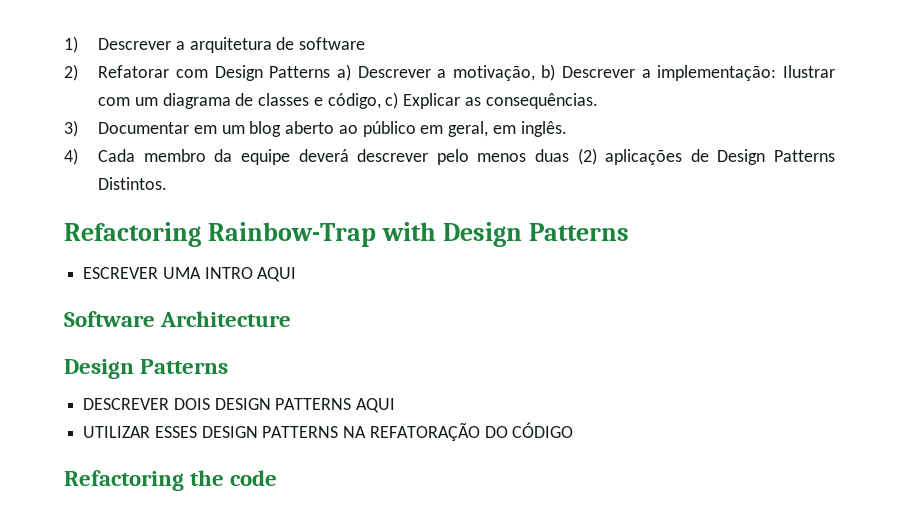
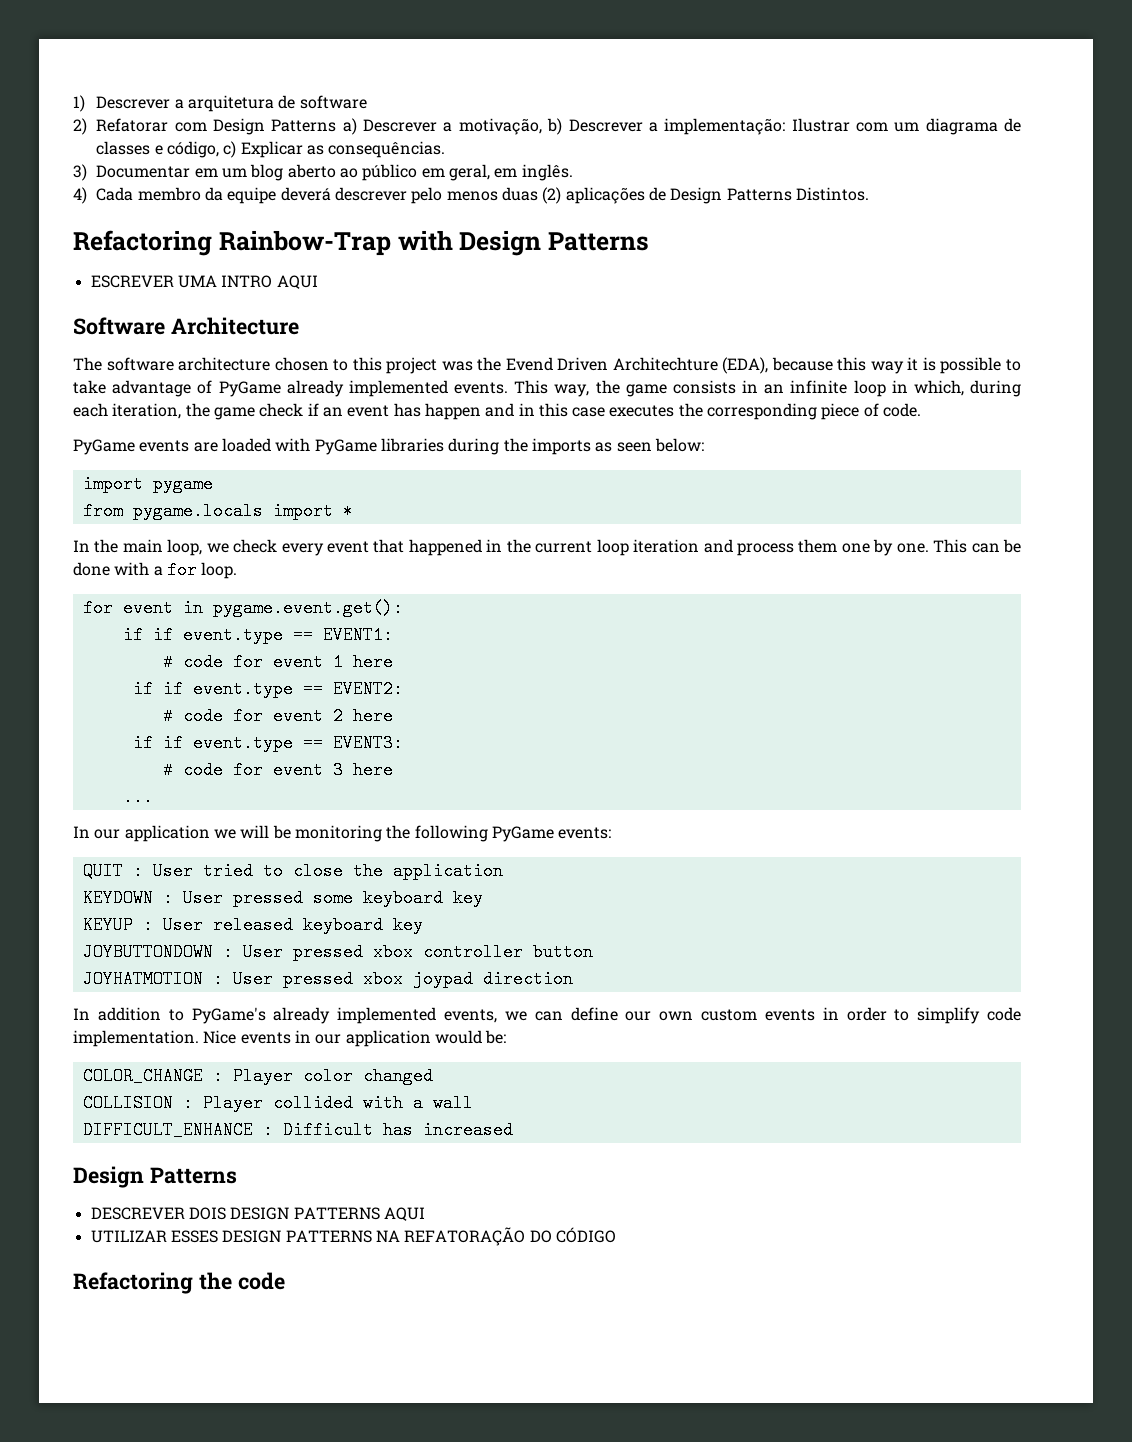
+ The software architecture chosen to this project was the Evend Driven Architechture (EDA), because this way it is possible to take advantage of PyGame already implemented events. This way, the game consists in an infinite loop in which, during each iteration, the game check if an event has happen and in this case executes the corresponding piece of code.
+ PyGame events are loaded with PyGame libraries during the imports as seen below:
+ import pygame
+ from pygame.locals import *
+ In the main loop, we check every event that happened in the current loop iteration and process them one by one. This can be done with a for loop.
+ for event in pygame.event.get():
+ if if event.type == EVENT1:
+ # code for event 1 here
+ if if event.type == EVENT2:
+ # code for event 2 here
+ if if event.type == EVENT3:
+ # code for event 3 here
+ ...
+ In our application we will be monitoring the following PyGame events:
+ QUIT : User tried to close the application
+ KEYDOWN : User pressed some keyboard key
+ KEYUP : User released keyboard key
+ JOYBUTTONDOWN : User pressed xbox controller button
+ JOYHATMOTION : User pressed xbox joypad direction
+ In addition to PyGame's already implemented events, we can define our own custom events in order to simplify code implementation. Nice events in our application would be:
+ COLOR_CHANGE : Player color changed
+ COLLISION : Player collided with a wall
+ DIFFICULT_ENHANCE : Difficult has increased

